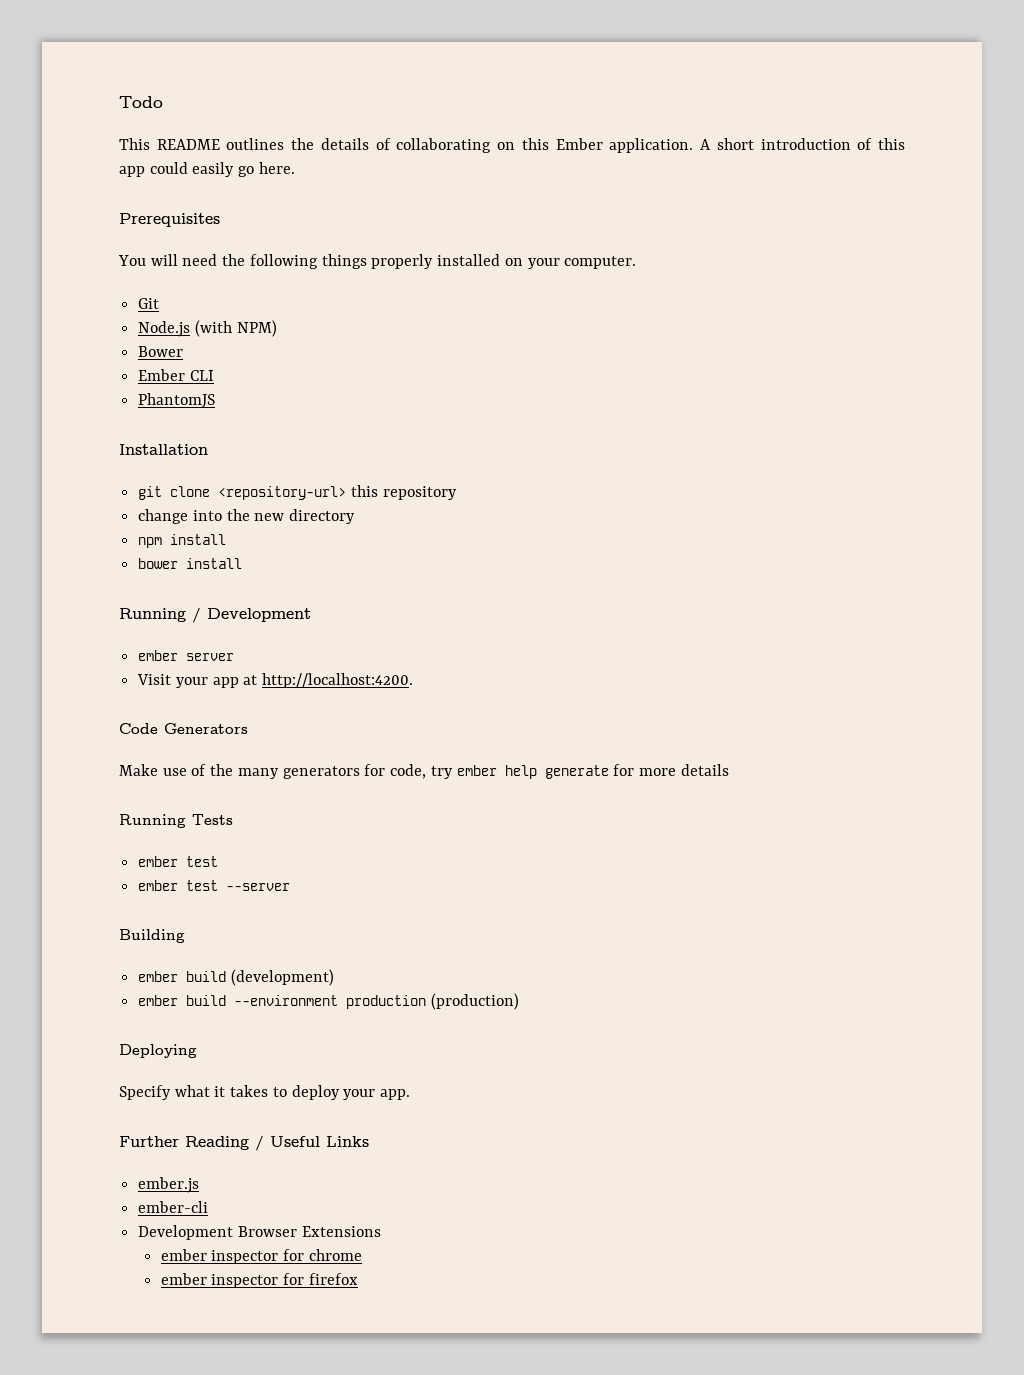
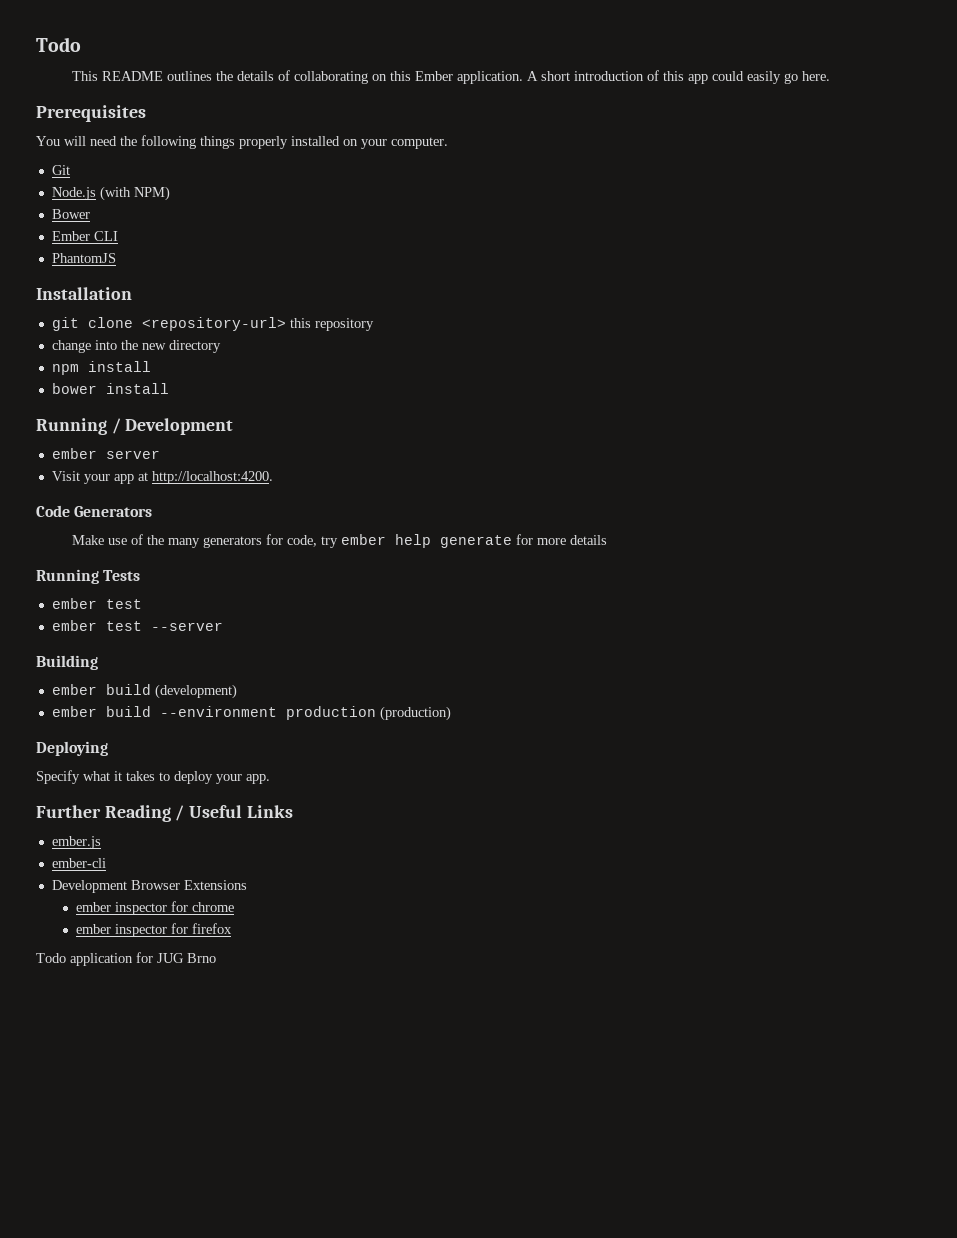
+ Todo application for JUG Brno

